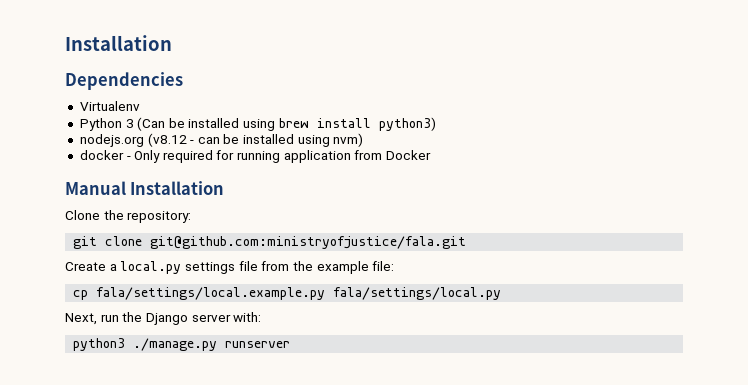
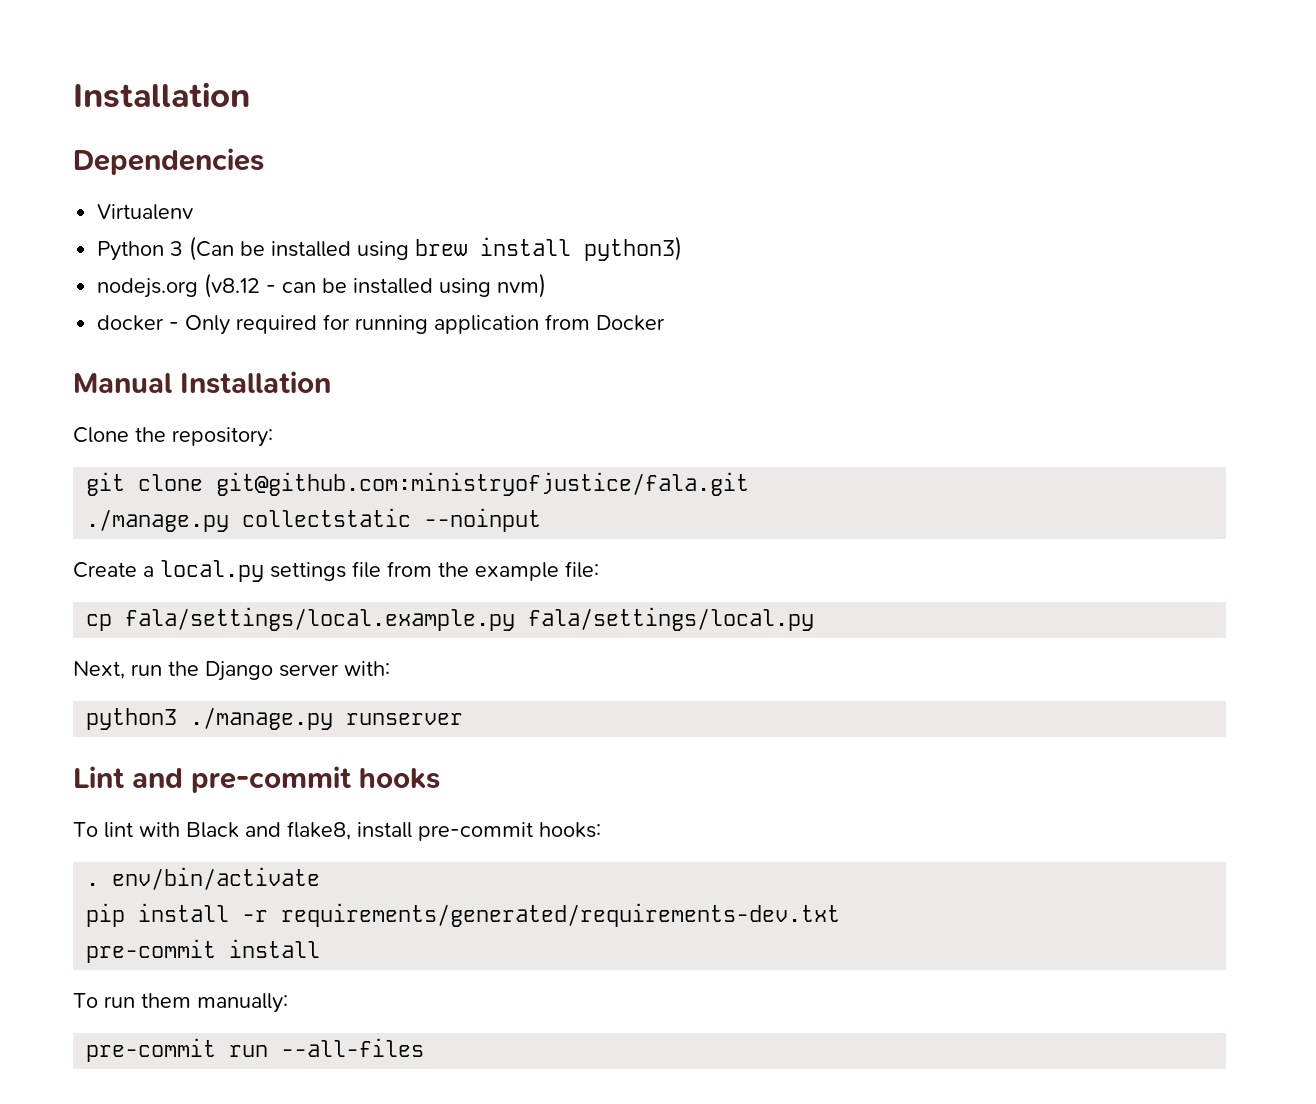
+ ./manage.py collectstatic --noinput
+ Lint and pre-commit hooks
+ To lint with Black and flake8, install pre-commit hooks:
+ . env/bin/activate
+ pip install -r requirements/generated/requirements-dev.txt
+ pre-commit install
+ To run them manually:
+ pre-commit run --all-files

